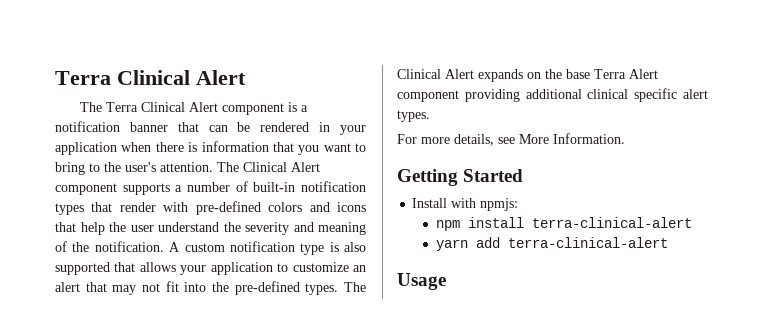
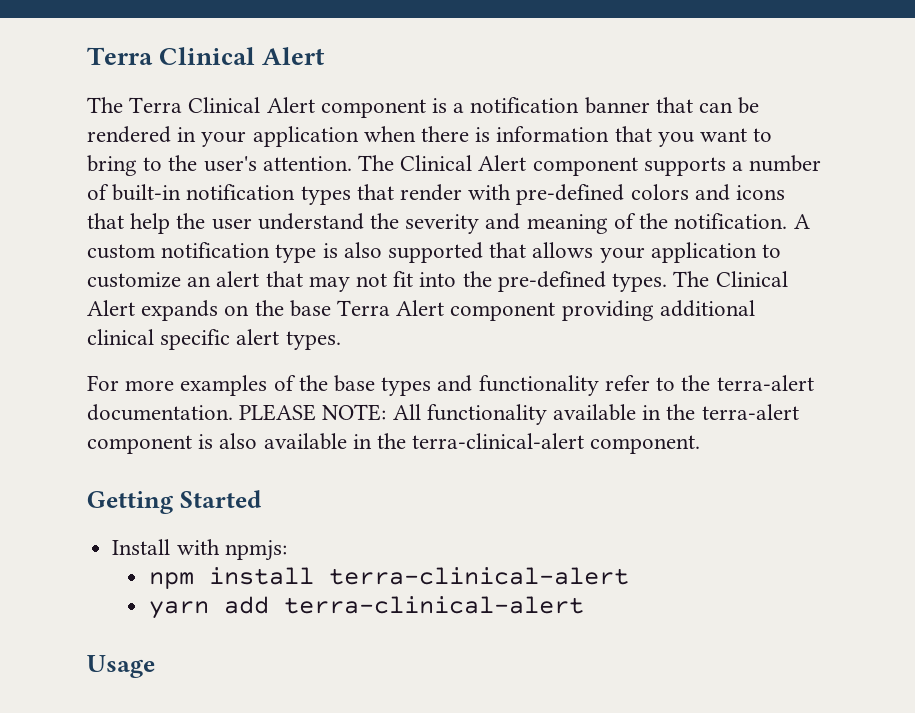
- For more details, see More Information.
+ For more examples of the base types and functionality refer to the terra-alert documentation. PLEASE NOTE: All functionality available in the terra-alert component is also available in the terra-clinical-alert component.

